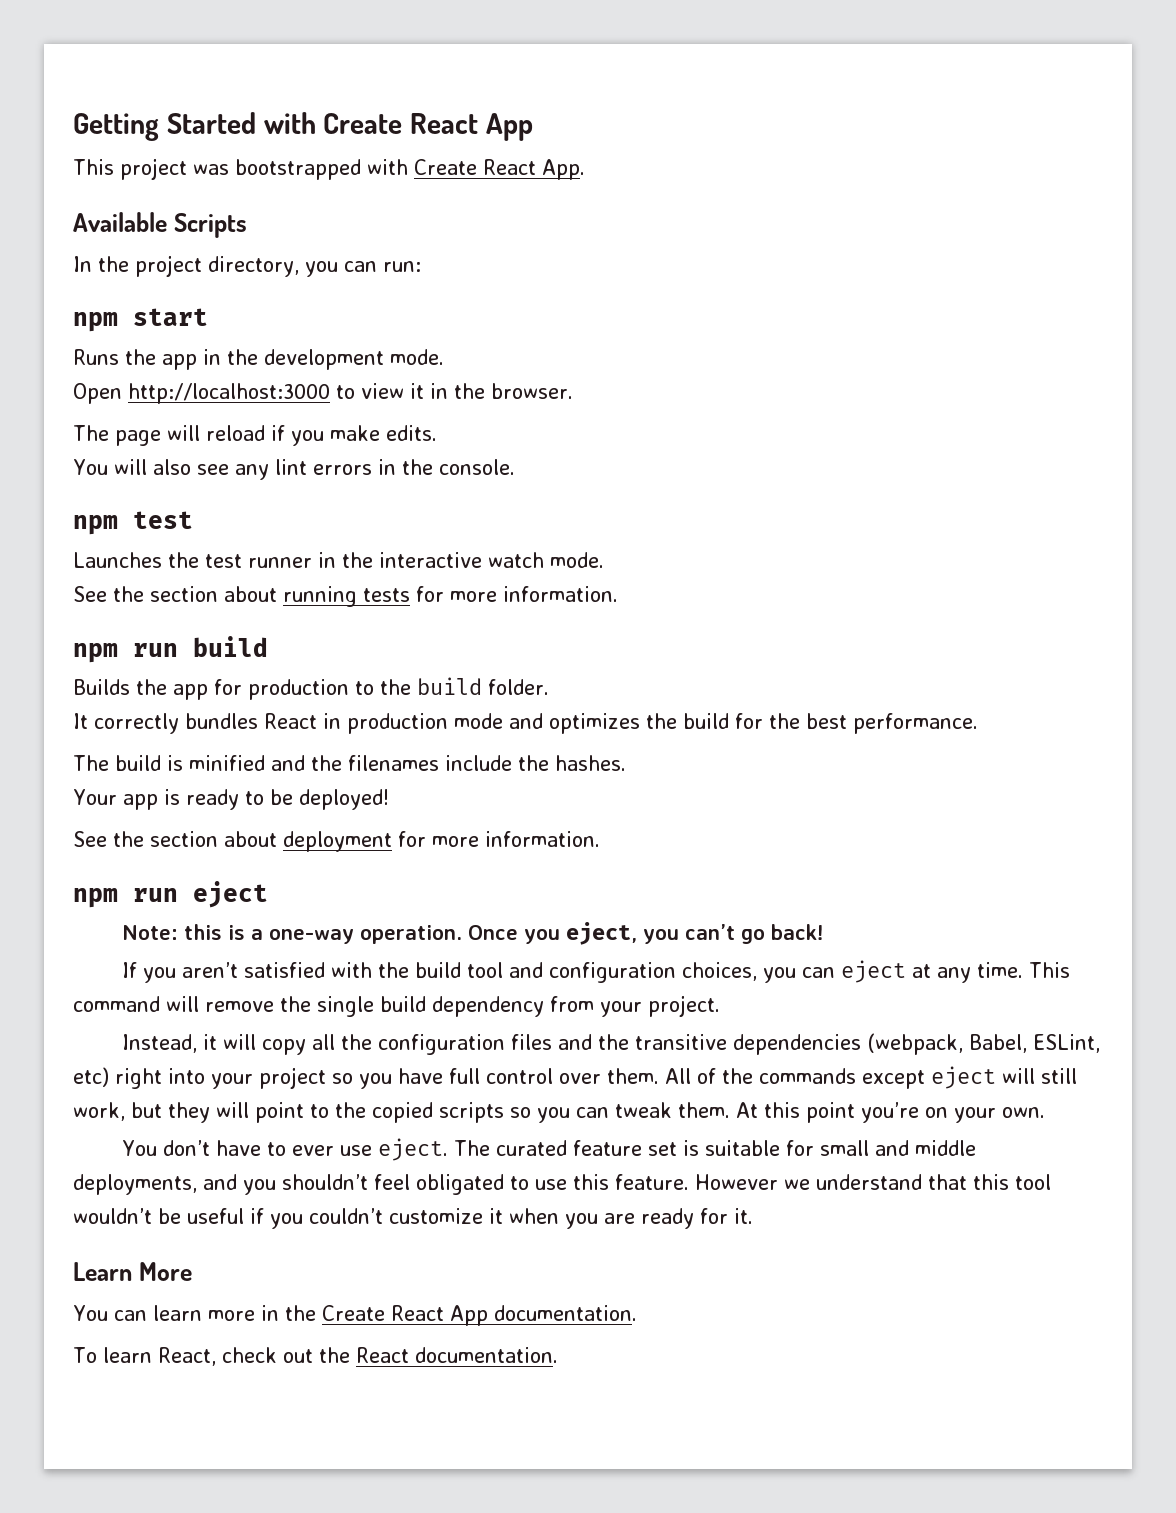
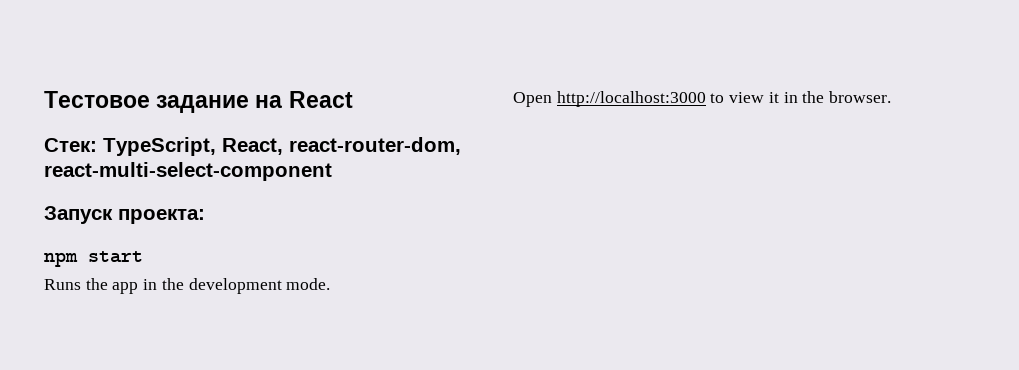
- Getting Started with Create React App
- This project was bootstrapped with Create React App.
- Available Scripts
- In the project directory, you can run:
+ Тестовое задание на React
+ Стек: TypeScript, React, react-router-dom, react-multi-select-component
+ Запуск проекта:
- The page will reload if you make edits.
- You will also see any lint errors in the console.
- npm test
- Launches the test runner in the interactive watch mode.
- See the section about running tests for more information.
- npm run build
- Builds the app for production to the build folder.
- It correctly bundles React in production mode and optimizes the build for the best performance.
- The build is minified and the filenames include the hashes.
- Your app is ready to be deployed!
- See the section about deployment for more information.
- npm run eject
- Note: this is a one-way operation. Once you eject, you can’t go back!
- If you aren’t satisfied with the build tool and configuration choices, you can eject at any time. This command will remove the single build dependency from your project.
- Instead, it will copy all the configuration files and the transitive dependencies (webpack, Babel, ESLint, etc) right into your project so you have full control over them. All of the commands except eject will still work, but they will point to the copied scripts so you can tweak them. At this point you’re on your own.
- You don’t have to ever use eject. The curated feature set is suitable for small and middle deployments, and you shouldn’t feel obligated to use this feature. However we understand that this tool wouldn’t be useful if you couldn’t customize it when you are ready for it.
- Learn More
- You can learn more in the Create React App documentation.
- To learn React, check out the React documentation.

